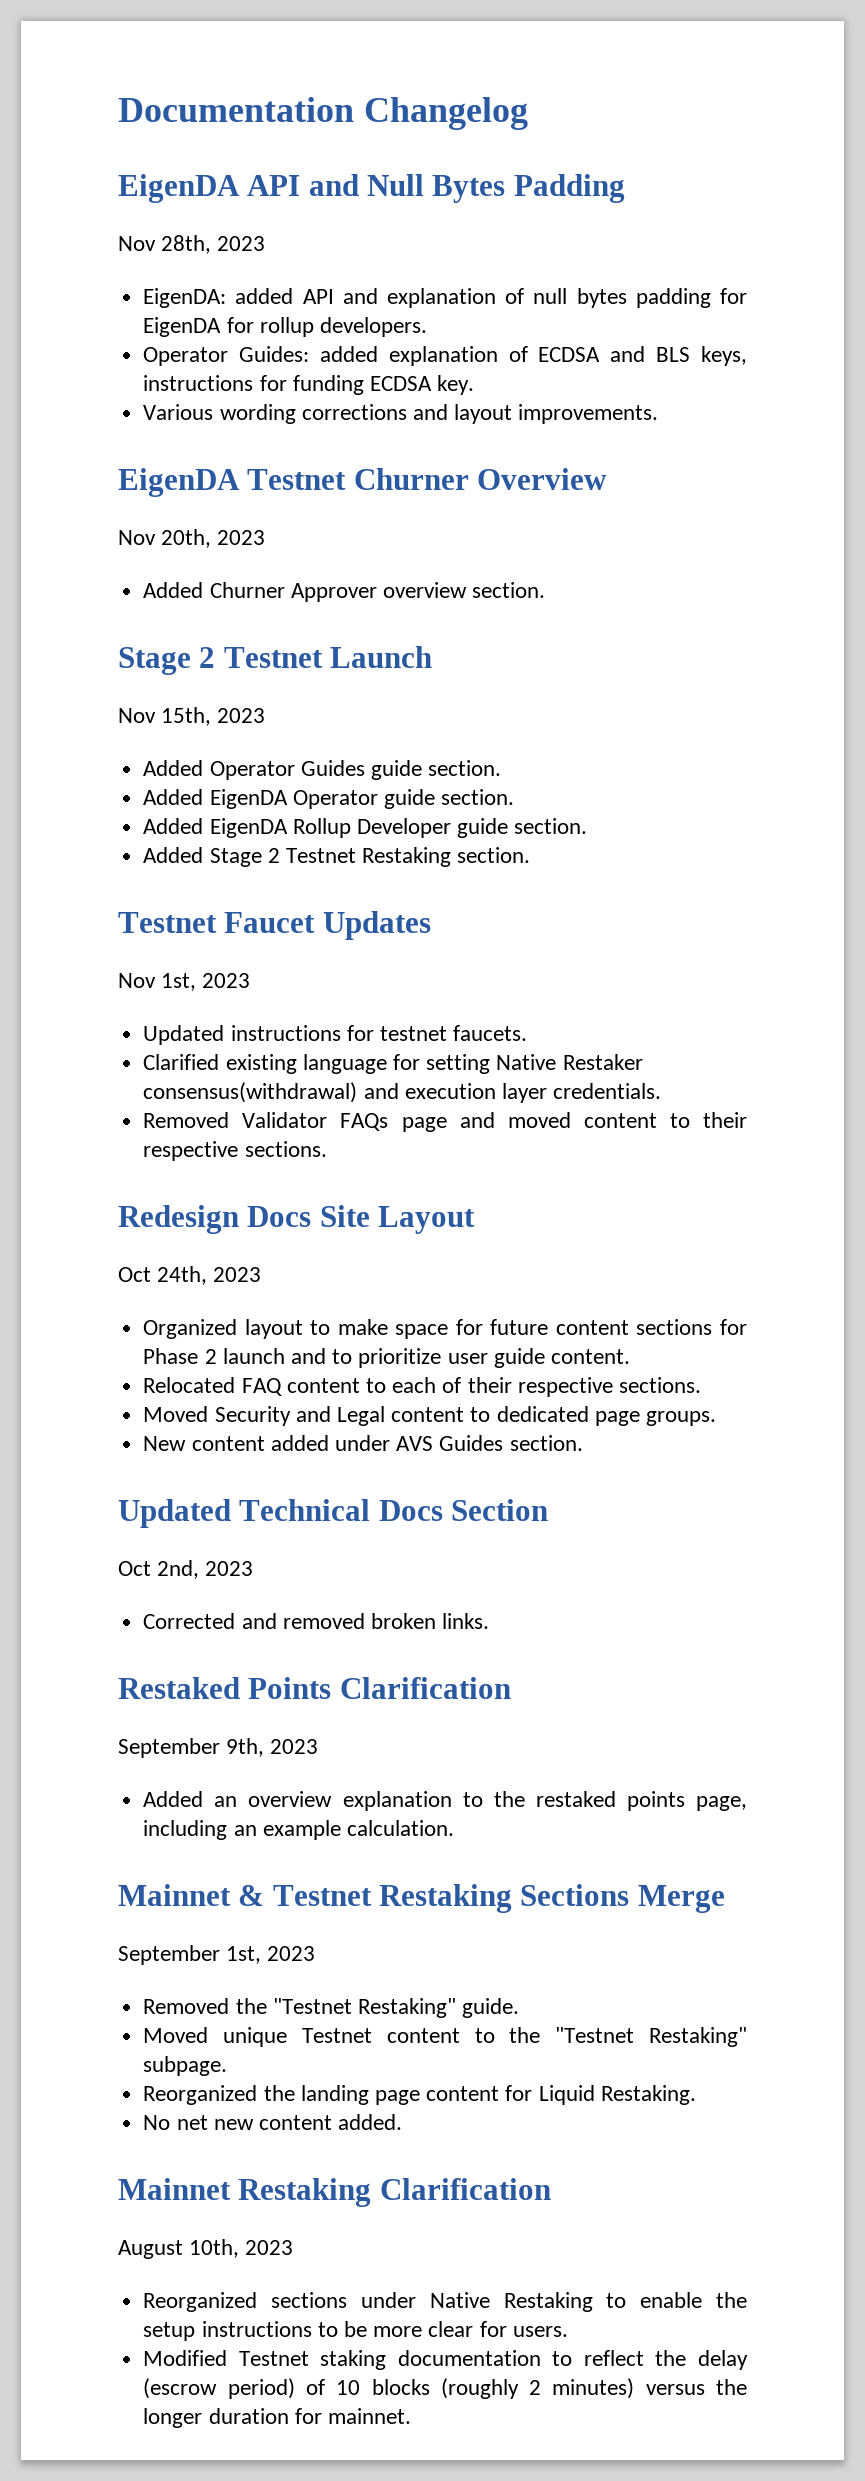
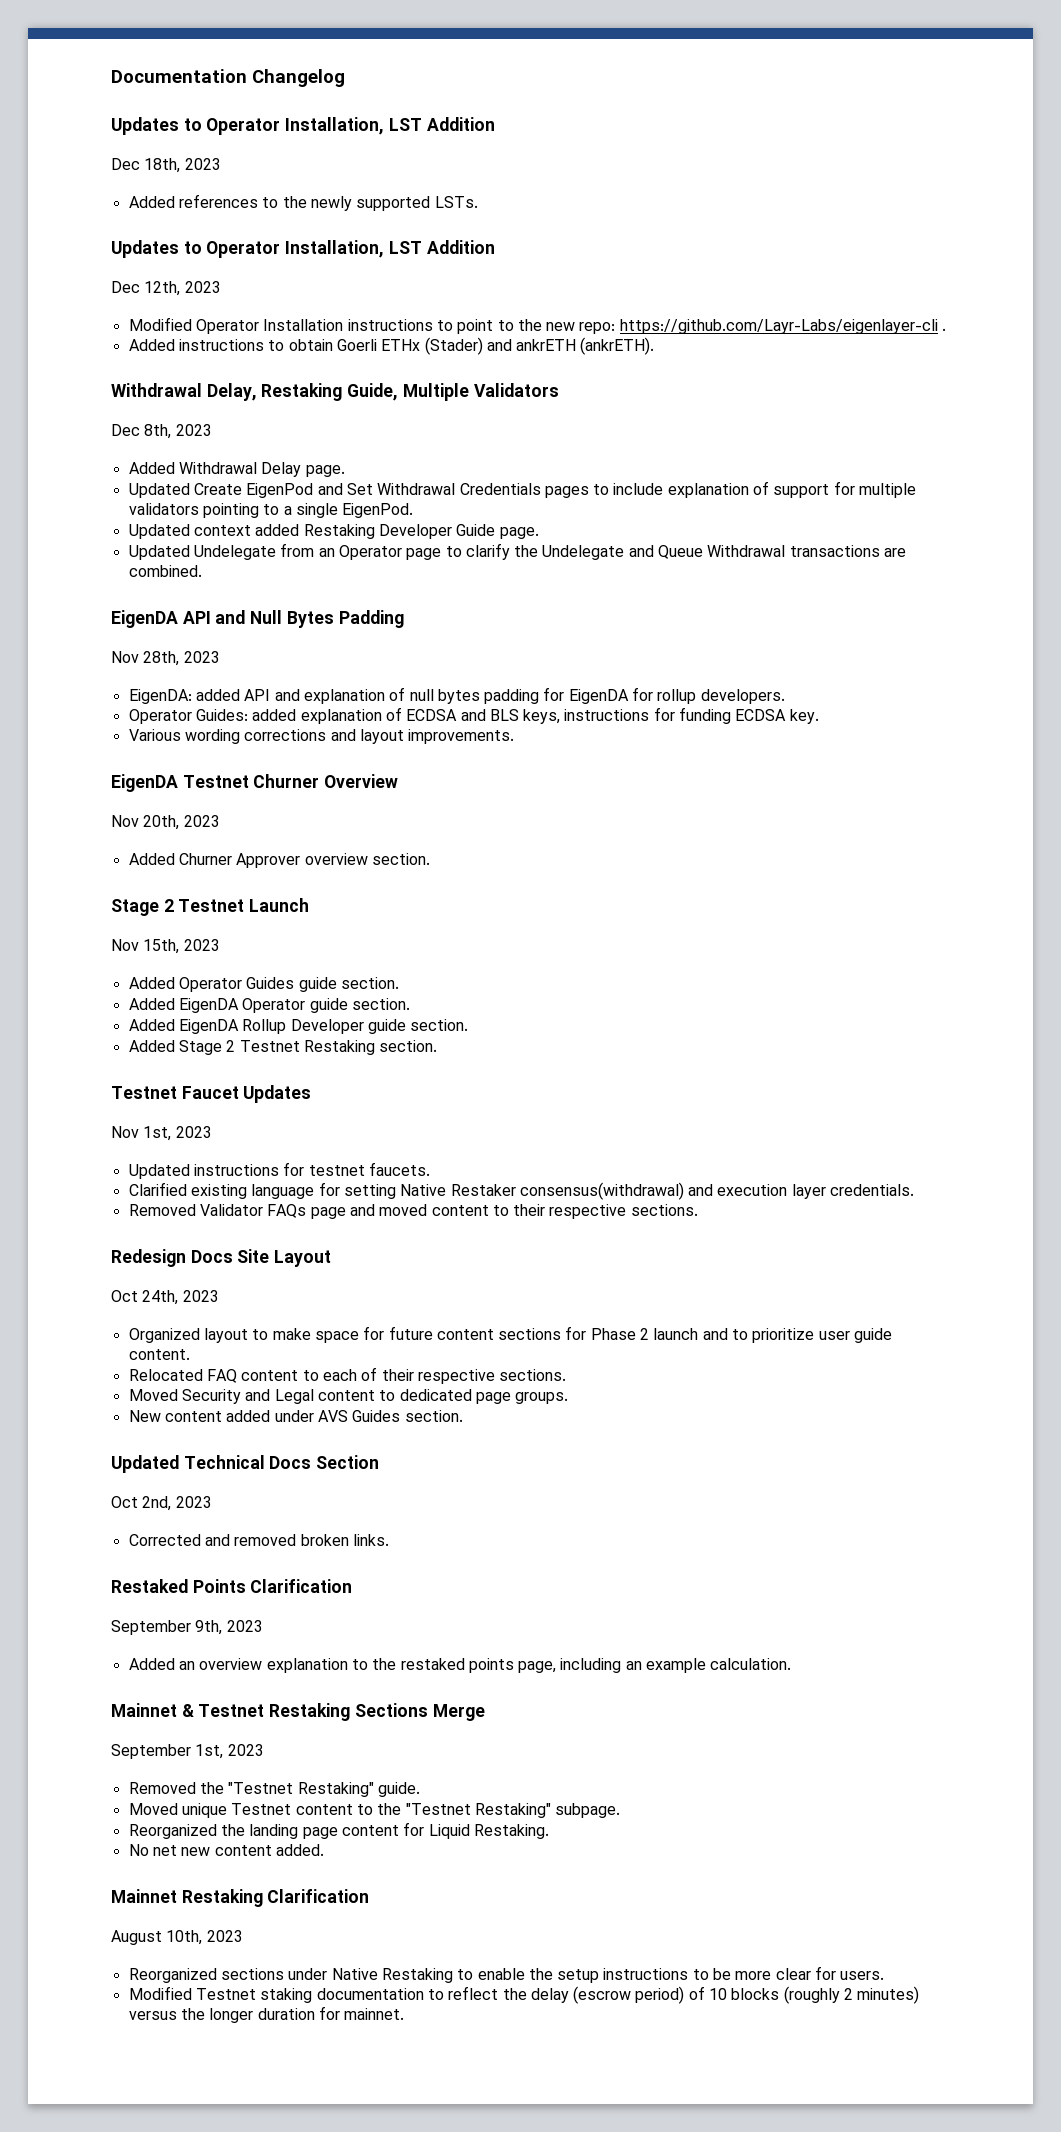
  Documentation Changelog
+ Updates to Operator Installation, LST Addition
+ Dec 18th, 2023
+ Added references to the newly supported LSTs.
+ Updates to Operator Installation, LST Addition
+ Dec 12th, 2023
+ Modified Operator Installation instructions to point to the new repo: https://github.com/Layr-Labs/eigenlayer-cli .
+ Added instructions to obtain Goerli ETHx (Stader) and ankrETH (ankrETH).
+ Withdrawal Delay, Restaking Guide, Multiple Validators
+ Dec 8th, 2023
+ Added Withdrawal Delay page.
+ Updated Create EigenPod and Set Withdrawal Credentials pages to include explanation of support for multiple validators pointing to a single EigenPod.
+ Updated context added Restaking Developer Guide page.
+ Updated Undelegate from an Operator page to clarify the Undelegate and Queue Withdrawal transactions are combined.

